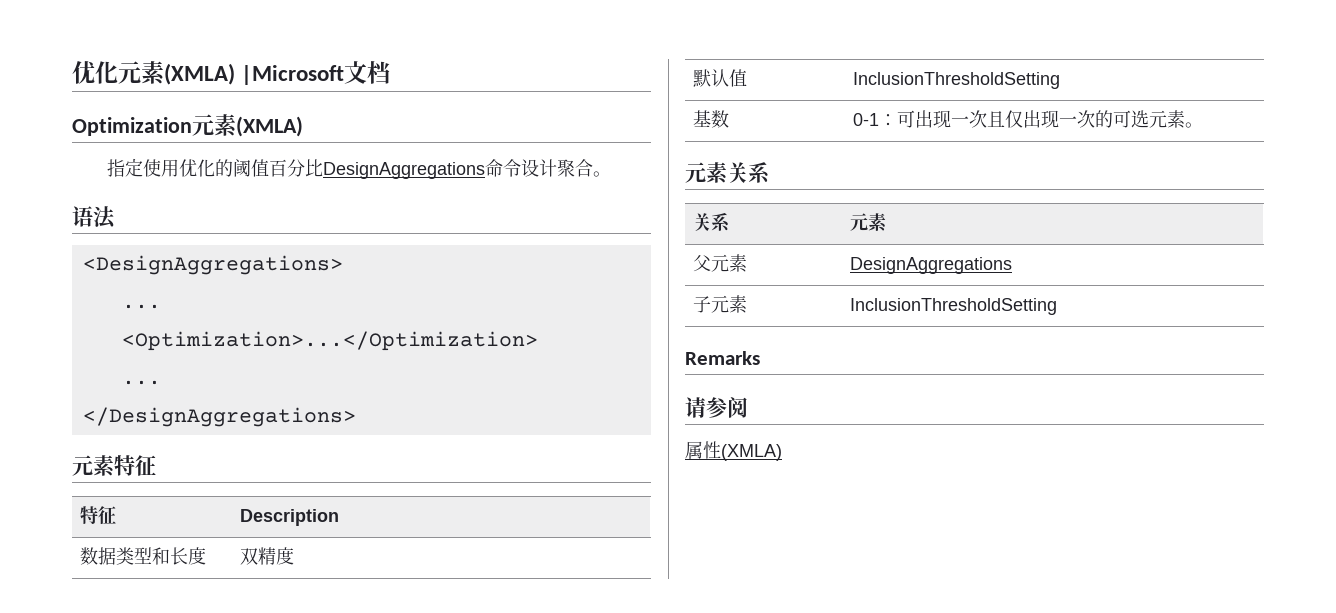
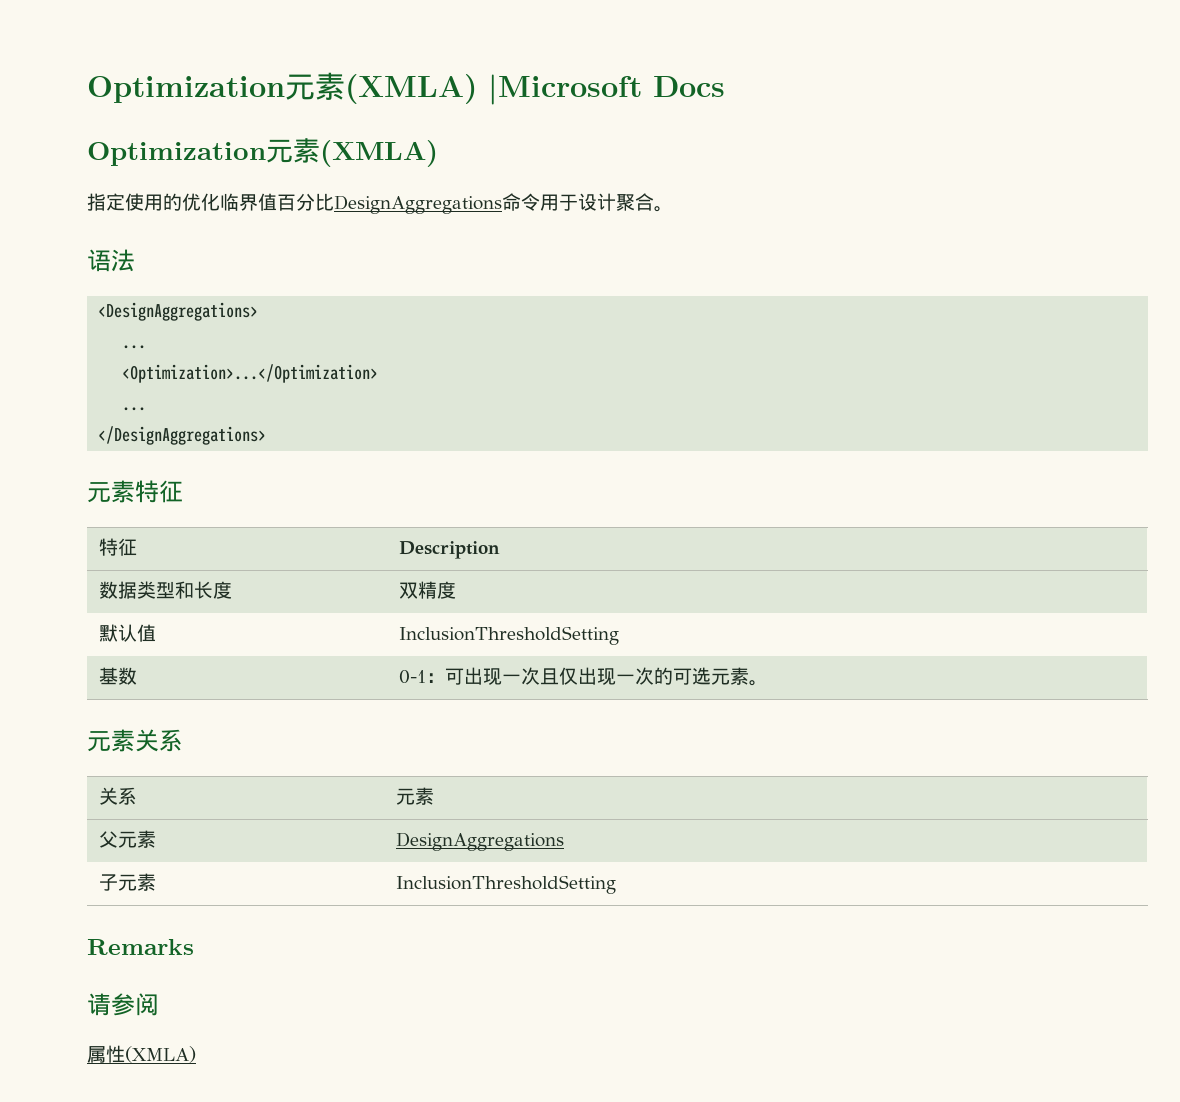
- 优化元素(XMLA) |Microsoft文档
+ Optimization元素(XMLA) |Microsoft Docs
- 指定使用优化的阈值百分比DesignAggregations命令设计聚合。
+ 指定使用的优化临界值百分比DesignAggregations命令用于设计聚合。

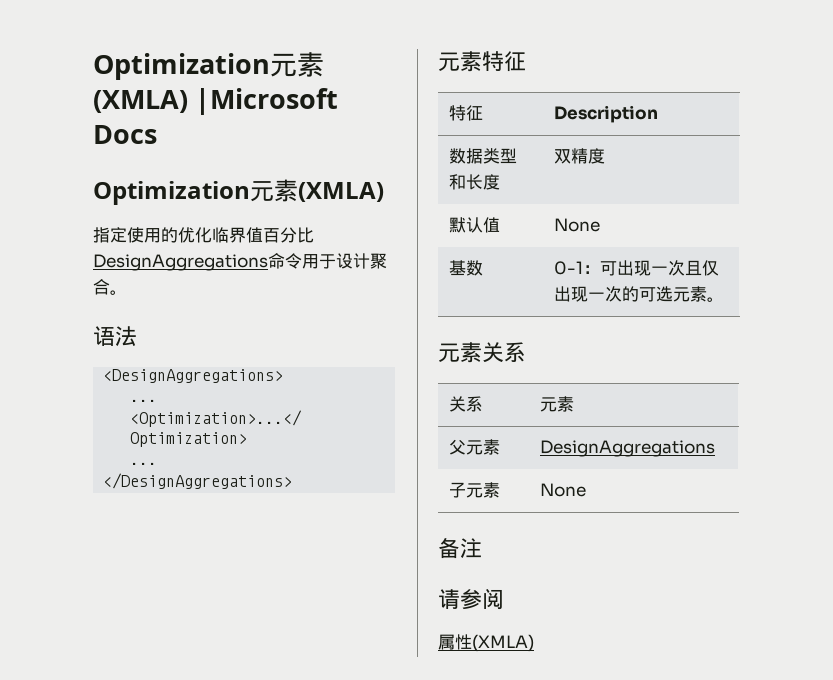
- 默认值 | InclusionThresholdSetting
+ 默认值 | None
- 子元素 | InclusionThresholdSetting
- Remarks
+ 子元素 | None
+ 备注

